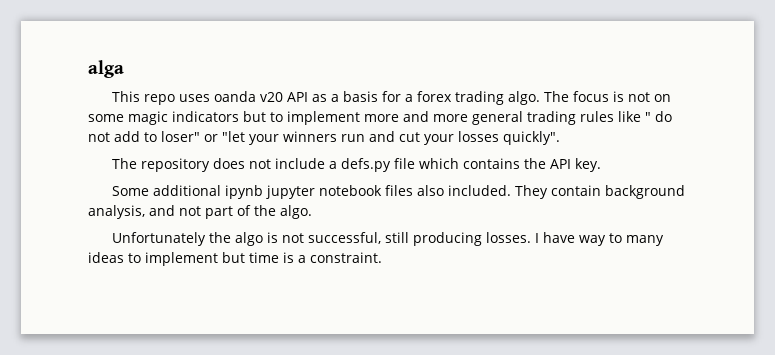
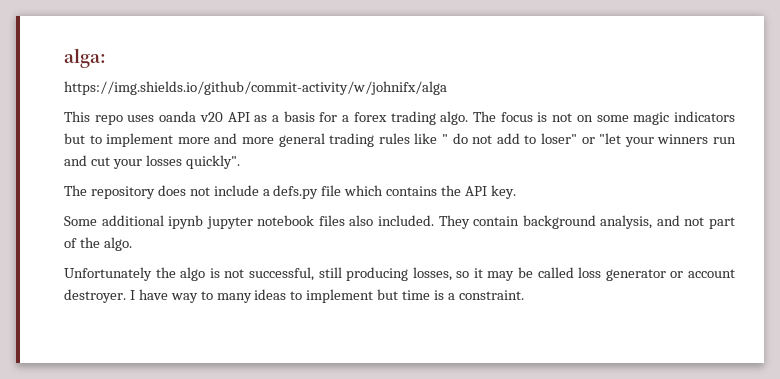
- alga
+ alga:
+ https://img.shields.io/github/commit-activity/w/johnifx/alga
- Unfortunately the algo is not successful, still producing losses.
+ Unfortunately the algo is not successful, still producing losses, so it may be called loss generator or account destroyer.

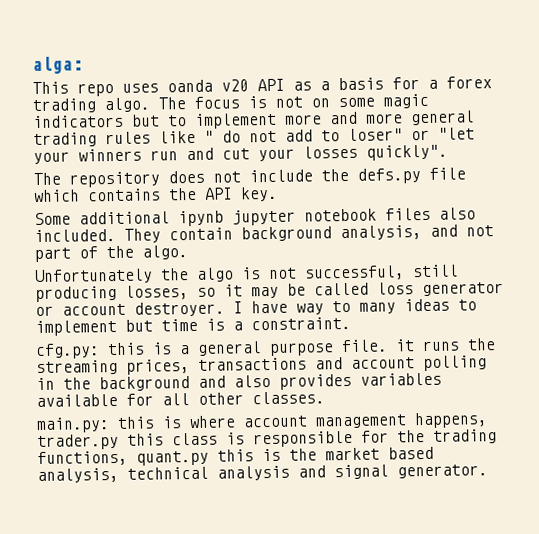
- https://img.shields.io/github/commit-activity/w/johnifx/alga
- The repository does not include a defs.py file which contains the API key.
+ The repository does not include the defs.py file which contains the API key.
+ cfg.py: this is a general purpose file. it runs the streaming prices, transactions and account polling in the background and also provides variables available for all other classes.
+ main.py: this is where account management happens, trader.py this class is responsible for the trading functions, quant.py this is the market based analysis, technical analysis and signal generator.

